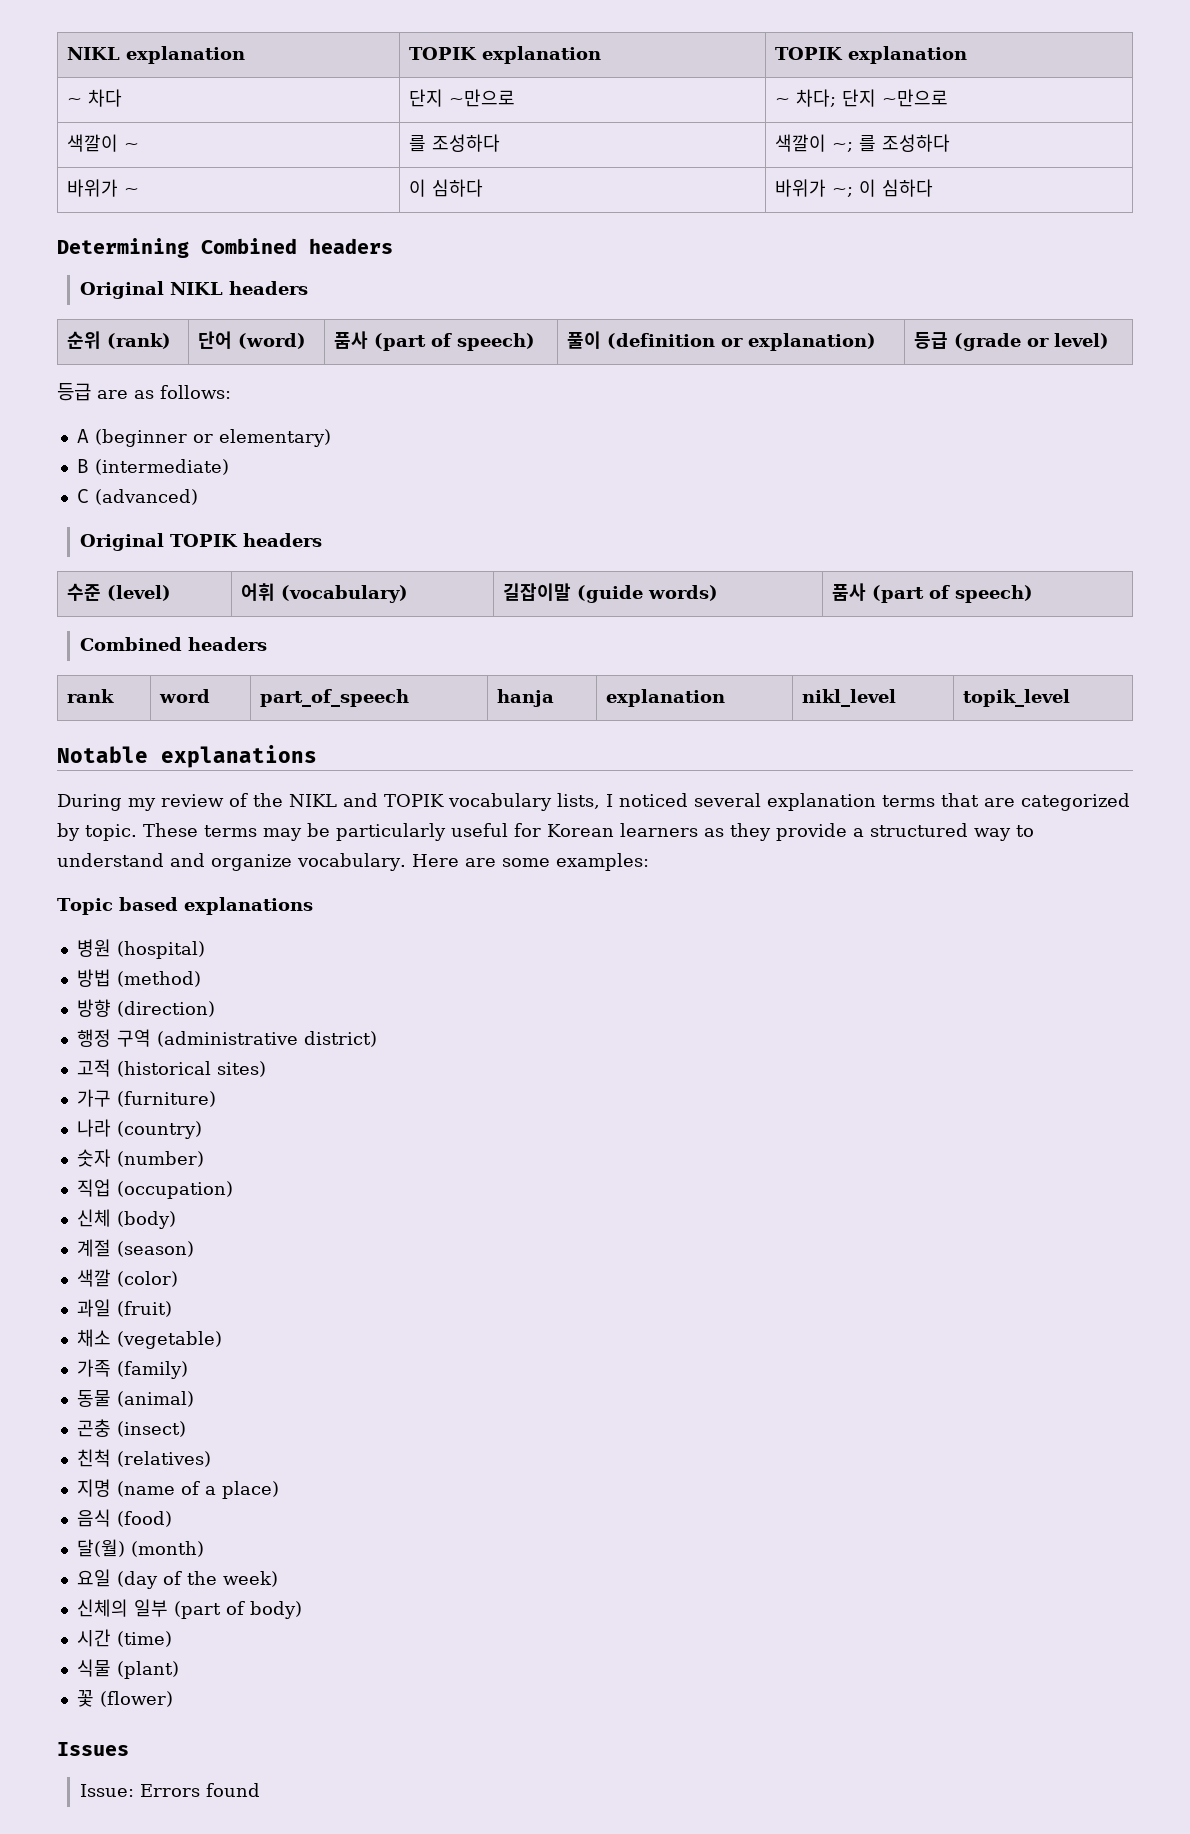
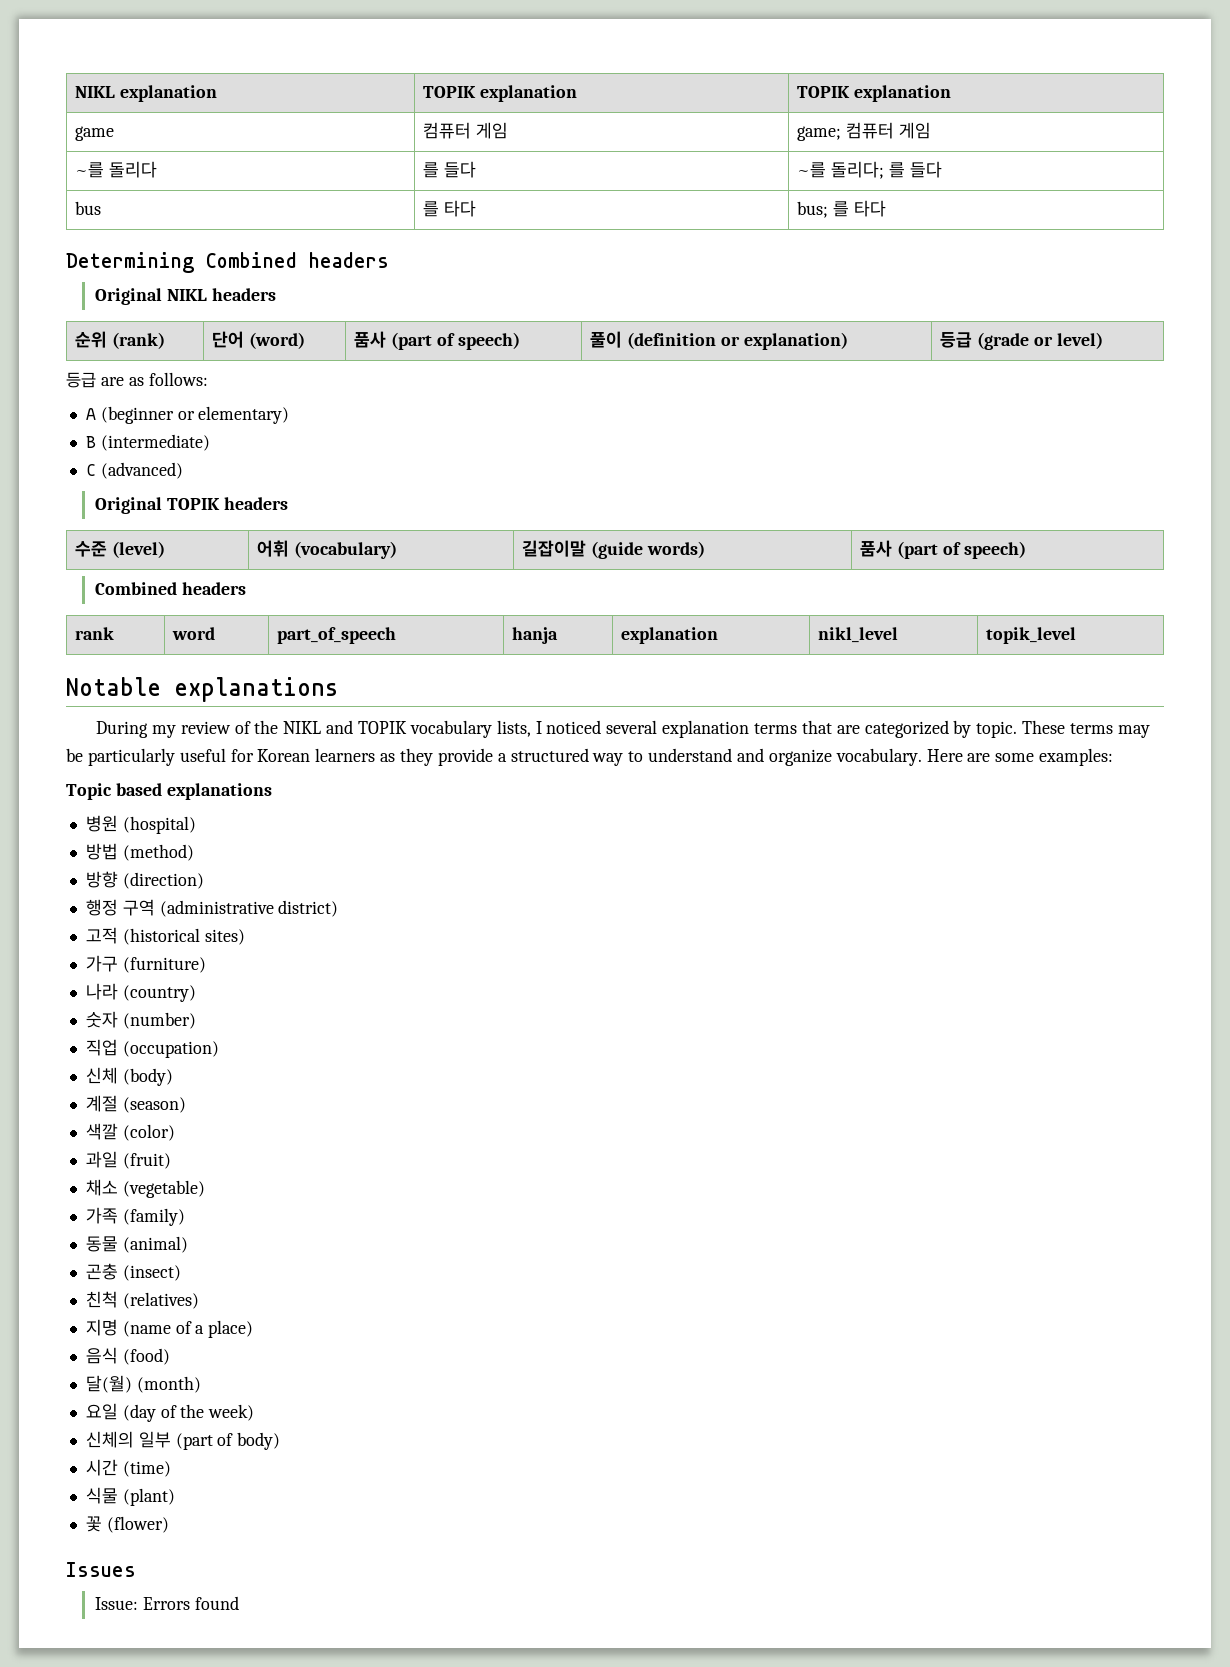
- ~ 차다 | 단지 ~만으로 | ~ 차다; 단지 ~만으로
- 색깔이 ~ | 를 조성하다 | 색깔이 ~; 를 조성하다
- 바위가 ~ | 이 심하다 | 바위가 ~; 이 심하다
+ game | 컴퓨터 게임 | game; 컴퓨터 게임
+ ~를 돌리다 | 를 들다 | ~를 돌리다; 를 들다
+ bus | 를 타다 | bus; 를 타다

